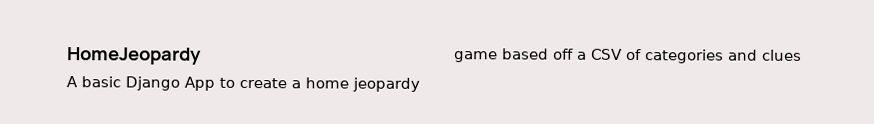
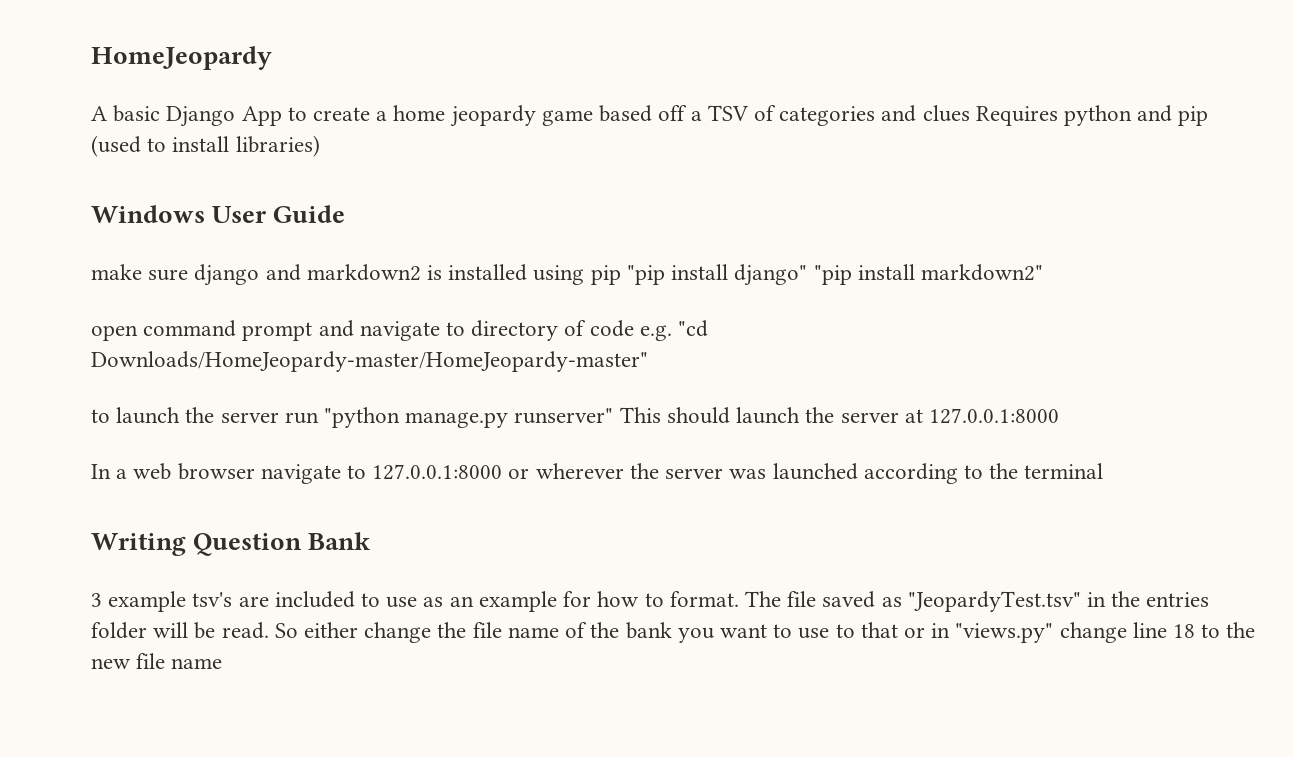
- A basic Django App to create a home jeopardy game based off a CSV of categories and clues
+ A basic Django App to create a home jeopardy game based off a TSV of categories and clues Requires python and pip (used to install libraries)
+ Windows User Guide
+ make sure django and markdown2 is installed using pip "pip install django" "pip install markdown2"
+ open command prompt and navigate to directory of code e.g. "cd Downloads/HomeJeopardy-master/HomeJeopardy-master"
+ to launch the server run "python manage.py runserver" This should launch the server at 127.0.0.1:8000
+ In a web browser navigate to 127.0.0.1:8000 or wherever the server was launched according to the terminal
+ Writing Question Bank
+ 3 example tsv's are included to use as an example for how to format. The file saved as "JeopardyTest.tsv" in the entries folder will be read. So either change the file name of the bank you want to use to that or in "views.py" change line 18 to the new file name

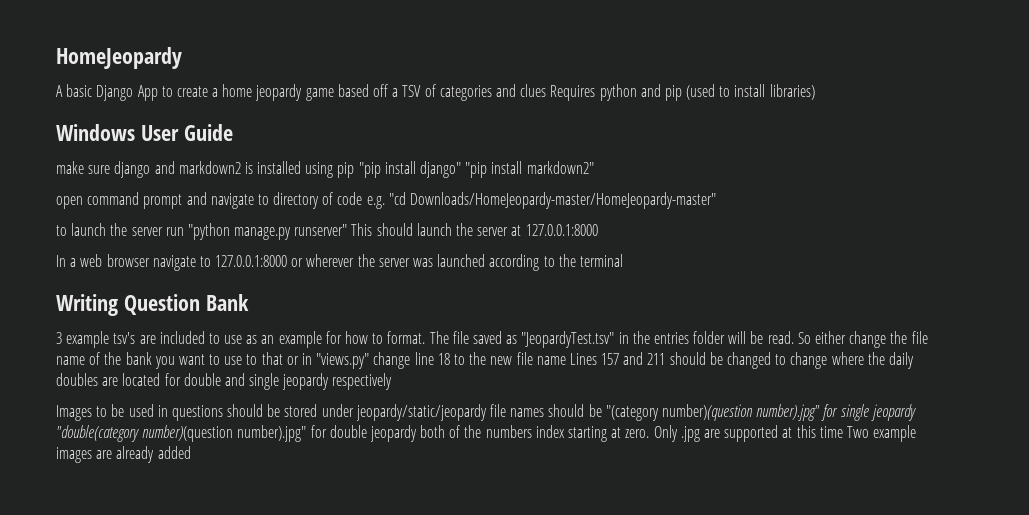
- So either change the file name of the bank you want to use to that or in "views.py" change line 18 to the new file name
+ So either change the file name of the bank you want to use to that or in "views.py" change line 18 to the new file name Lines 157 and 211 should be changed to change where the daily doubles are located for double and single jeopardy respectively
+ Images to be used in questions should be stored under jeopardy/static/jeopardy file names should be "(category number)(question number).jpg" for single jeopardy "double(category number)(question number).jpg" for double jeopardy both of the numbers index starting at zero. Only .jpg are supported at this time Two example images are already added

